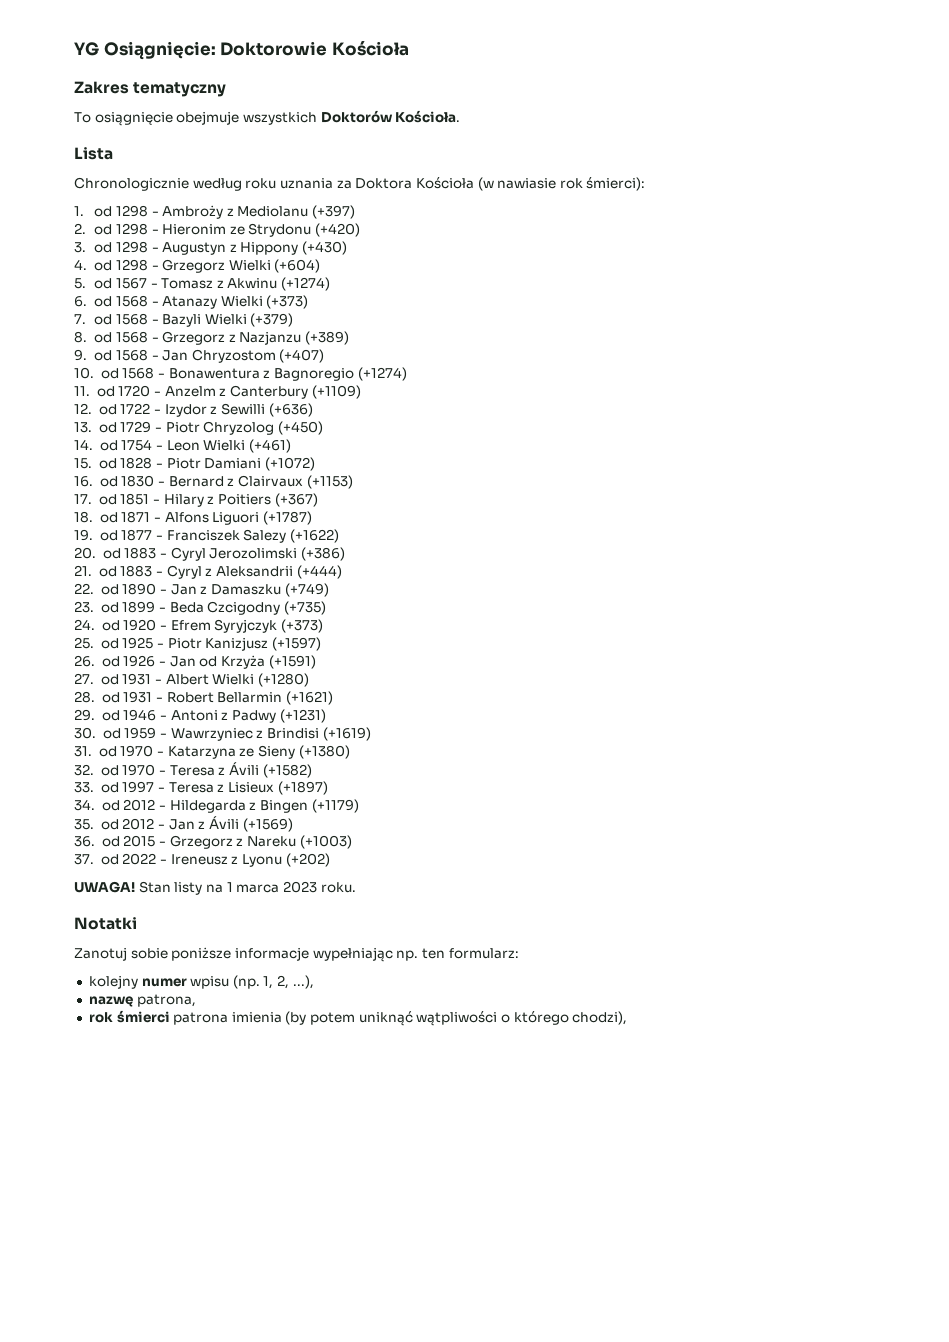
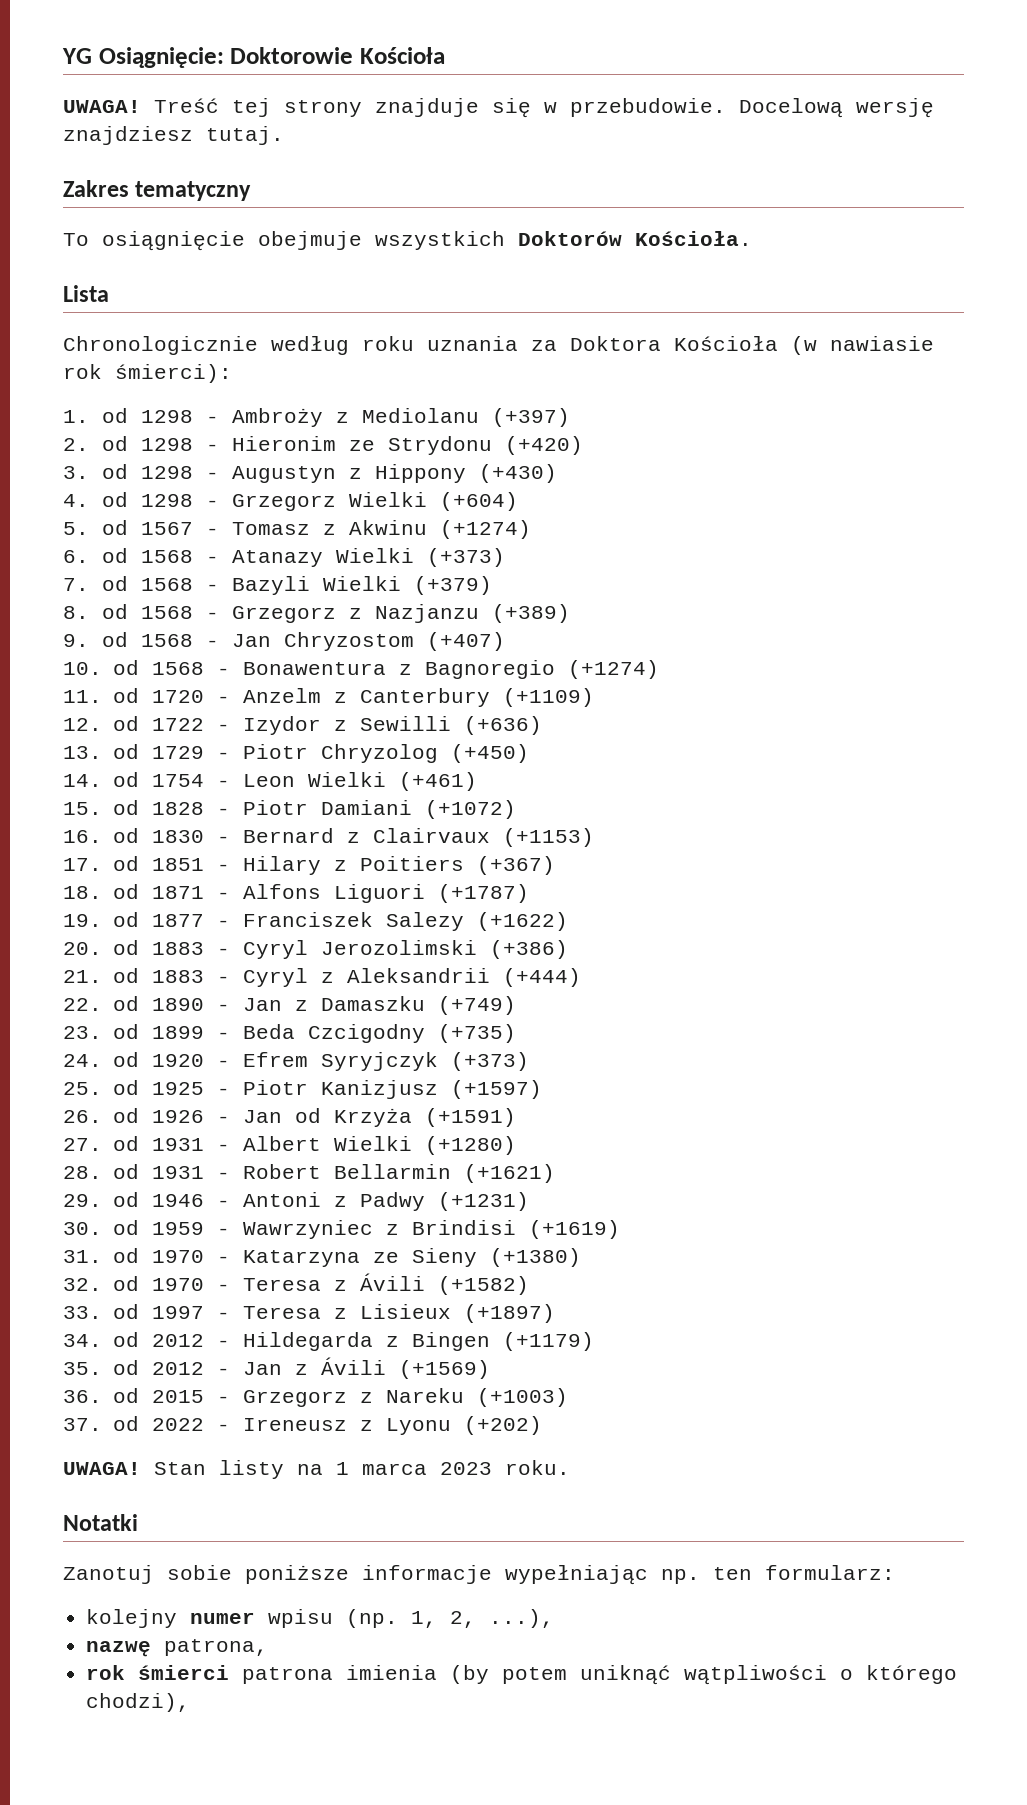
+ UWAGA! Treść tej strony znajduje się w przebudowie. Docelową wersję znajdziesz tutaj.

